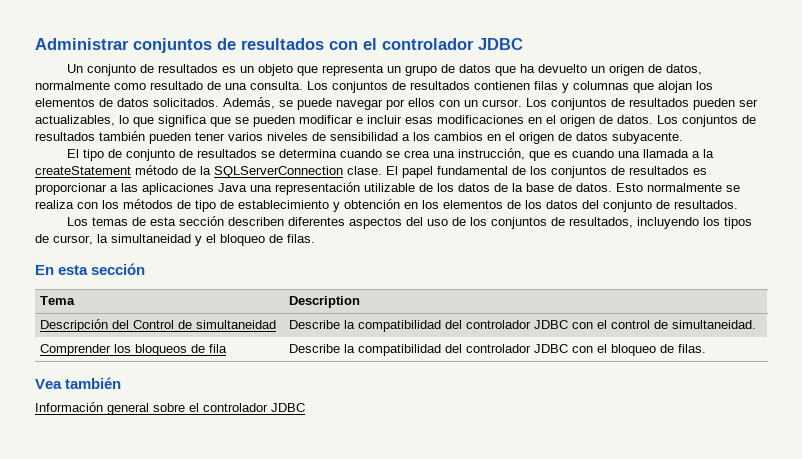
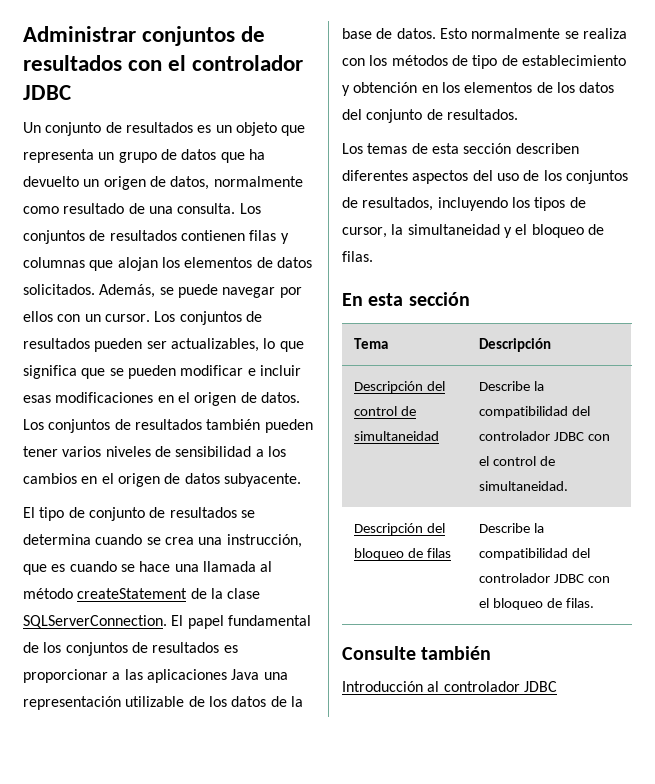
- El tipo de conjunto de resultados se determina cuando se crea una instrucción, que es cuando una llamada a la createStatement método de la SQLServerConnection clase.
+ El tipo de conjunto de resultados se determina cuando se crea una instrucción, que es cuando se hace una llamada al método createStatement de la clase SQLServerConnection.
- Tema | Description
- Descripción del Control de simultaneidad | Describe la compatibilidad del controlador JDBC con el control de simultaneidad.
+ Tema | Descripción
+ Descripción del control de simultaneidad | Describe la compatibilidad del controlador JDBC con el control de simultaneidad.
- Comprender los bloqueos de fila | Describe la compatibilidad del controlador JDBC con el bloqueo de filas.
+ Descripción del bloqueo de filas | Describe la compatibilidad del controlador JDBC con el bloqueo de filas.
- Vea también
+ Consulte también
- Información general sobre el controlador JDBC
+ Introducción al controlador JDBC

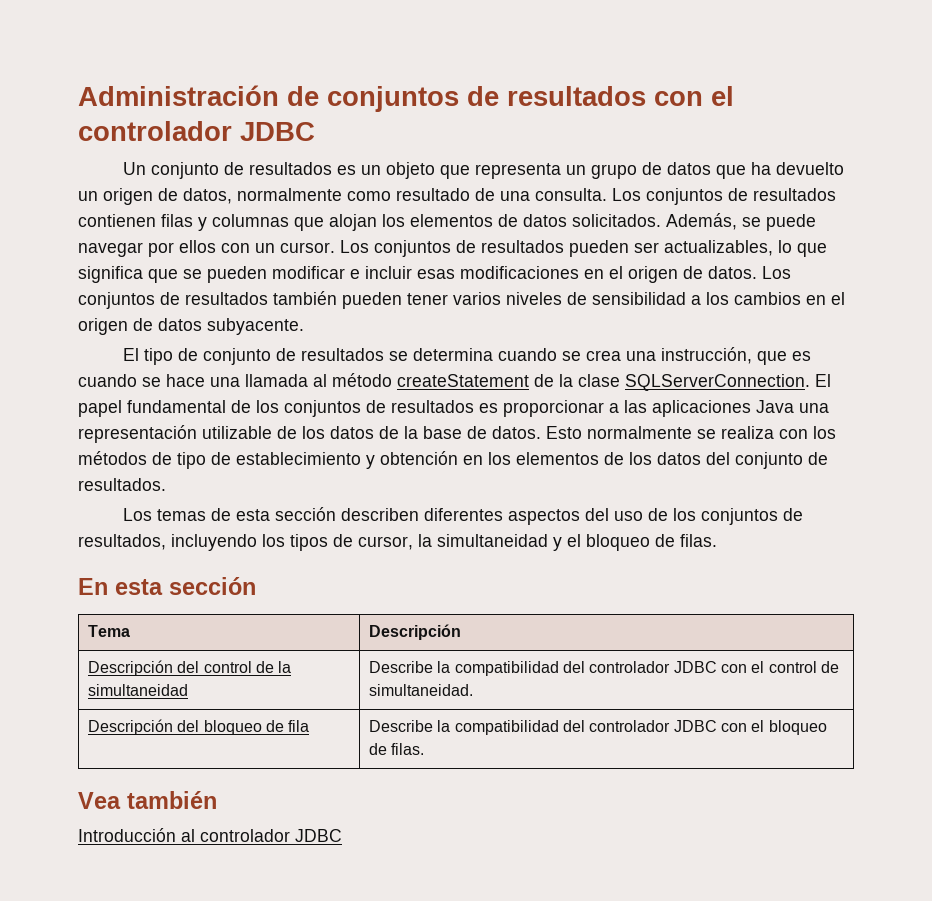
- Administrar conjuntos de resultados con el controlador JDBC
+ Administración de conjuntos de resultados con el controlador JDBC
- Descripción del control de simultaneidad | Describe la compatibilidad del controlador JDBC con el control de simultaneidad.
+ Descripción del control de la simultaneidad | Describe la compatibilidad del controlador JDBC con el control de simultaneidad.
- Descripción del bloqueo de filas | Describe la compatibilidad del controlador JDBC con el bloqueo de filas.
+ Descripción del bloqueo de fila | Describe la compatibilidad del controlador JDBC con el bloqueo de filas.
- Consulte también
+ Vea también

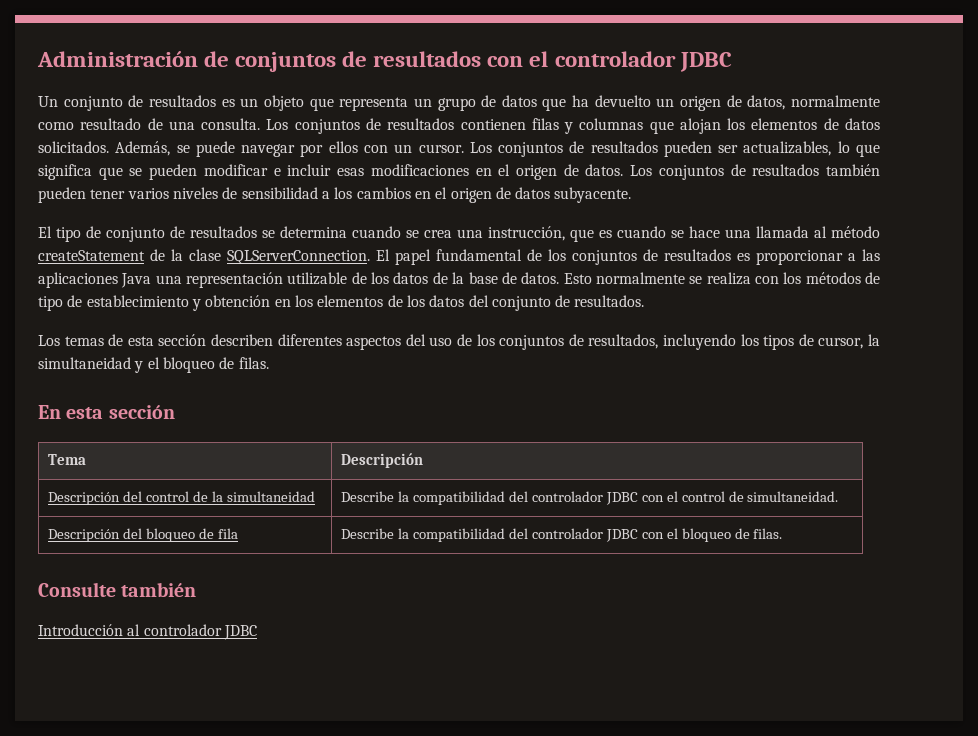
- Vea también
+ Consulte también

